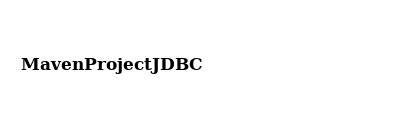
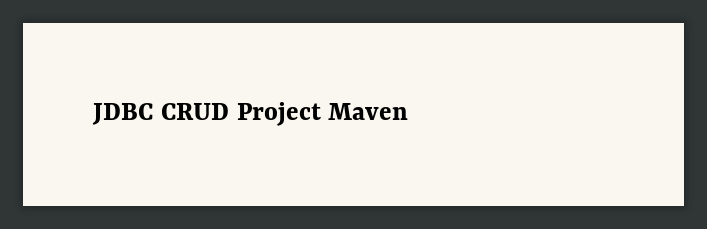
- MavenProjectJDBC
+ JDBC CRUD Project Maven

